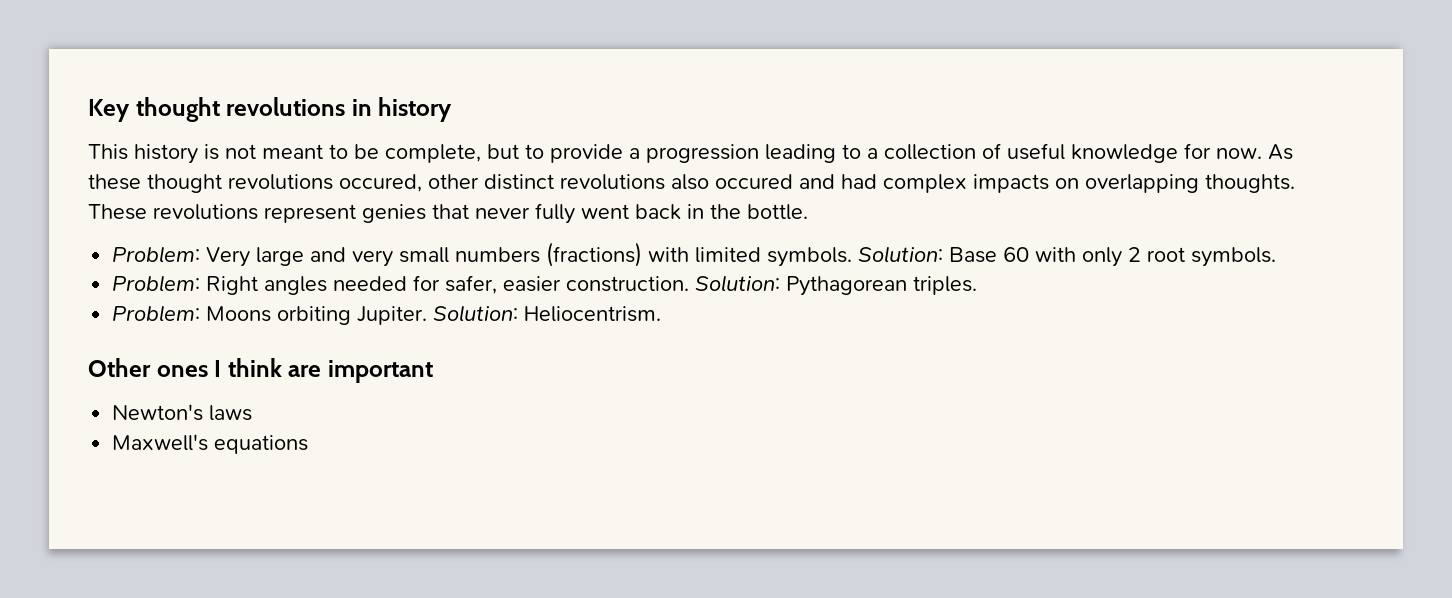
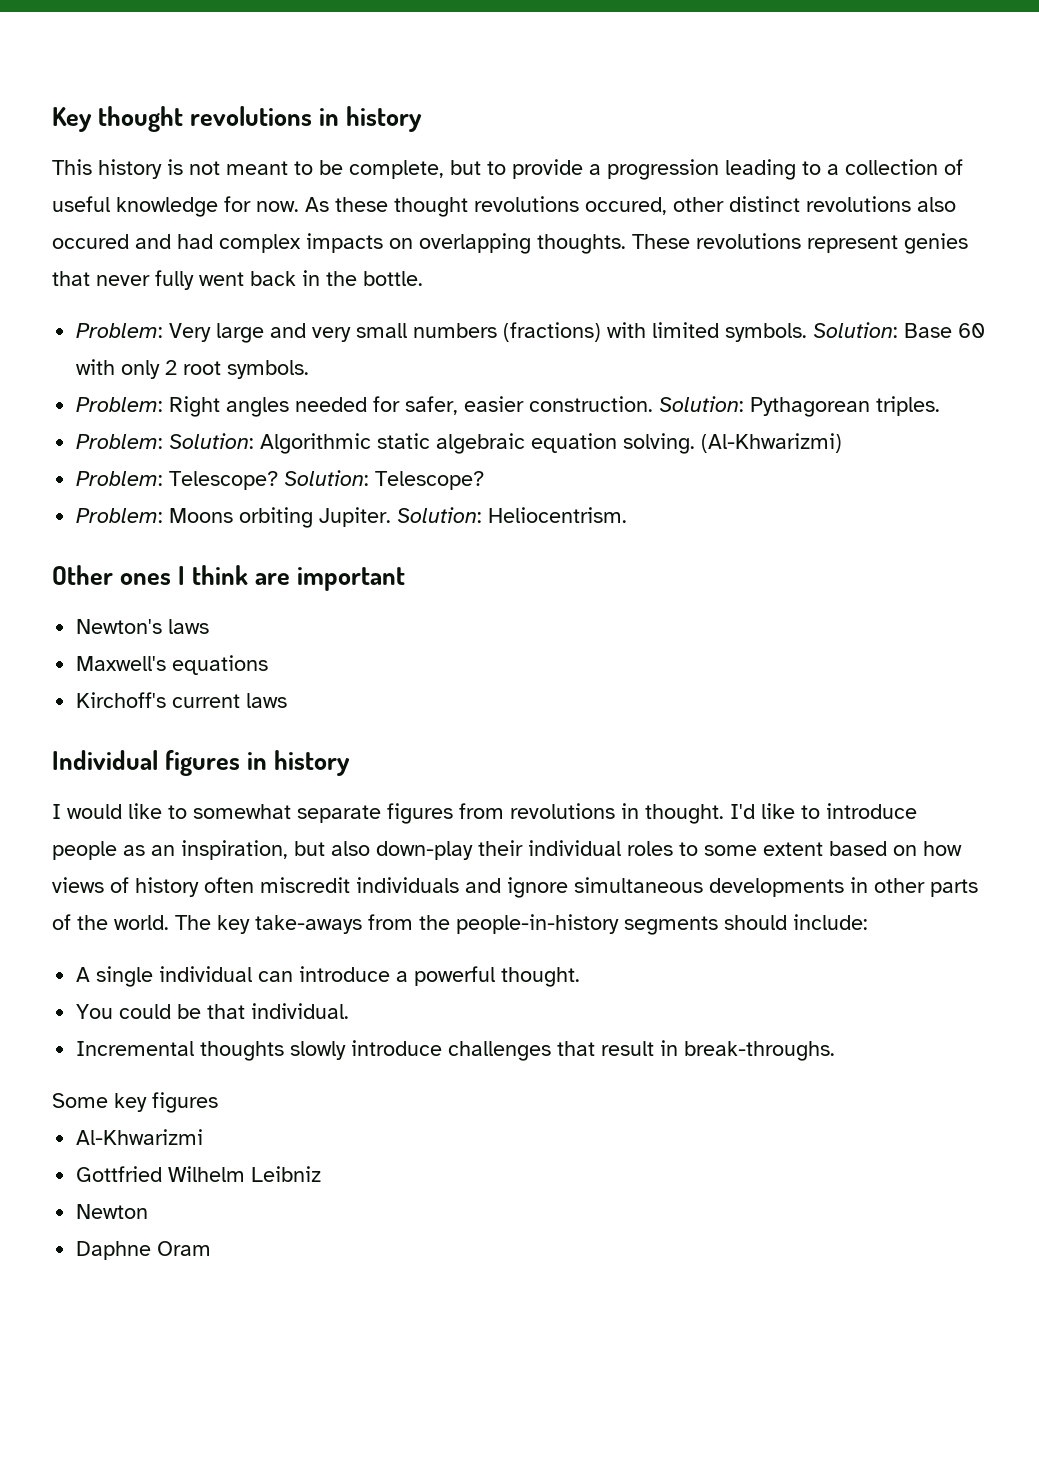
+ Problem: Solution: Algorithmic static algebraic equation solving. (Al-Khwarizmi)
+ Problem: Telescope? Solution: Telescope?
+ Kirchoff's current laws
+ Individual figures in history
+ I would like to somewhat separate figures from revolutions in thought. I'd like to introduce people as an inspiration, but also down-play their individual roles to some extent based on how views of history often miscredit individuals and ignore simultaneous developments in other parts of the world. The key take-aways from the people-in-history segments should include:
+ A single individual can introduce a powerful thought.
+ You could be that individual.
+ Incremental thoughts slowly introduce challenges that result in break-throughs.
+ Some key figures
+ Al-Khwarizmi
+ Gottfried Wilhelm Leibniz
+ Newton
+ Daphne Oram

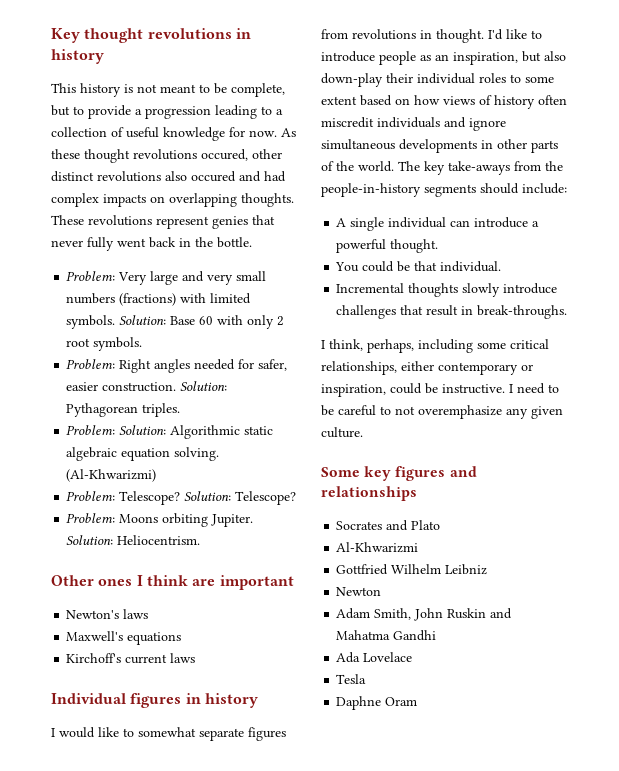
- Some key figures
+ I think, perhaps, including some critical relationships, either contemporary or inspiration, could be instructive. I need to be careful to not overemphasize any given culture.
+ Some key figures and relationships
+ Socrates and Plato
+ Adam Smith, John Ruskin and Mahatma Gandhi
+ Ada Lovelace
+ Tesla

